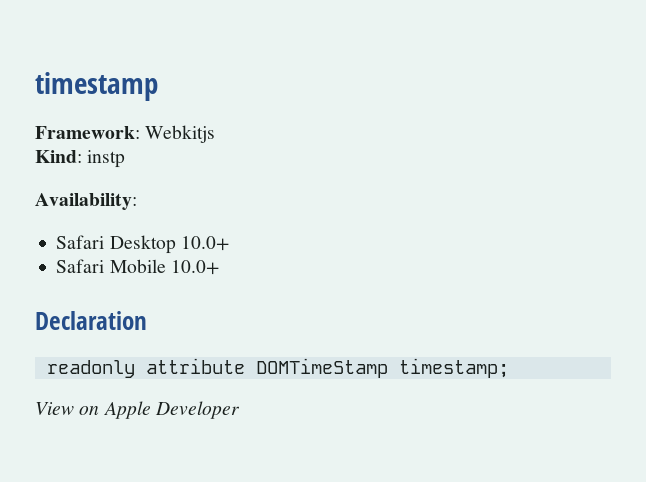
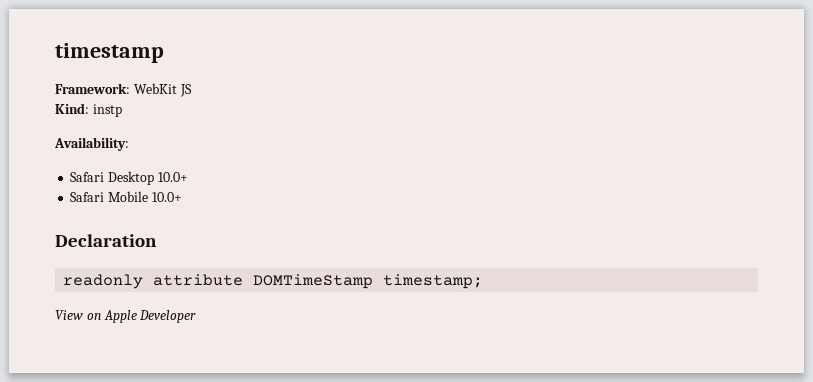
- Framework: Webkitjs
+ Framework: WebKit JS

